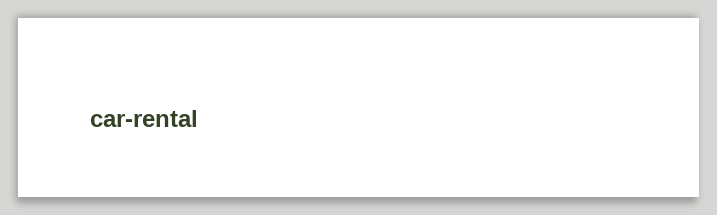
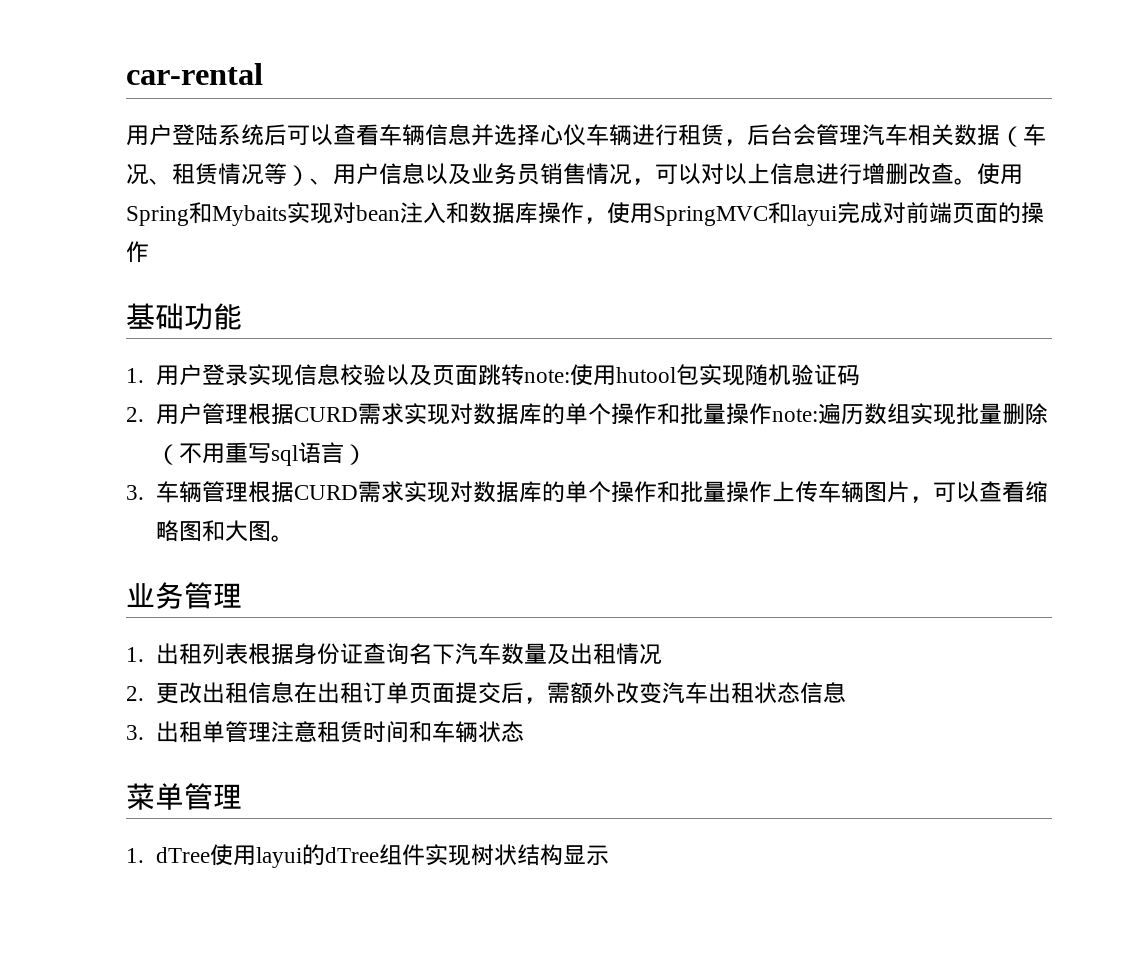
+ 用户登陆系统后可以查看车辆信息并选择心仪车辆进行租赁，后台会管理汽车相关数据（车况、租赁情况等）、用户信息以及业务员销售情况，可以对以上信息进行增删改查。使用Spring和Mybaits实现对bean注入和数据库操作，使用SpringMVC和layui完成对前端页面的操作
+ 基础功能
+ 1.用户登录实现信息校验以及页面跳转note:使用hutool包实现随机验证码
+ 2.用户管理根据CURD需求实现对数据库的单个操作和批量操作note:遍历数组实现批量删除（不用重写sql语言）
+ 3.车辆管理根据CURD需求实现对数据库的单个操作和批量操作上传车辆图片，可以查看缩略图和大图。
+ 业务管理
+ 1.出租列表根据身份证查询名下汽车数量及出租情况
+ 2.更改出租信息在出租订单页面提交后，需额外改变汽车出租状态信息
+ 3.出租单管理注意租赁时间和车辆状态
+ 菜单管理
+ 1. dTree使用layui的dTree组件实现树状结构显示

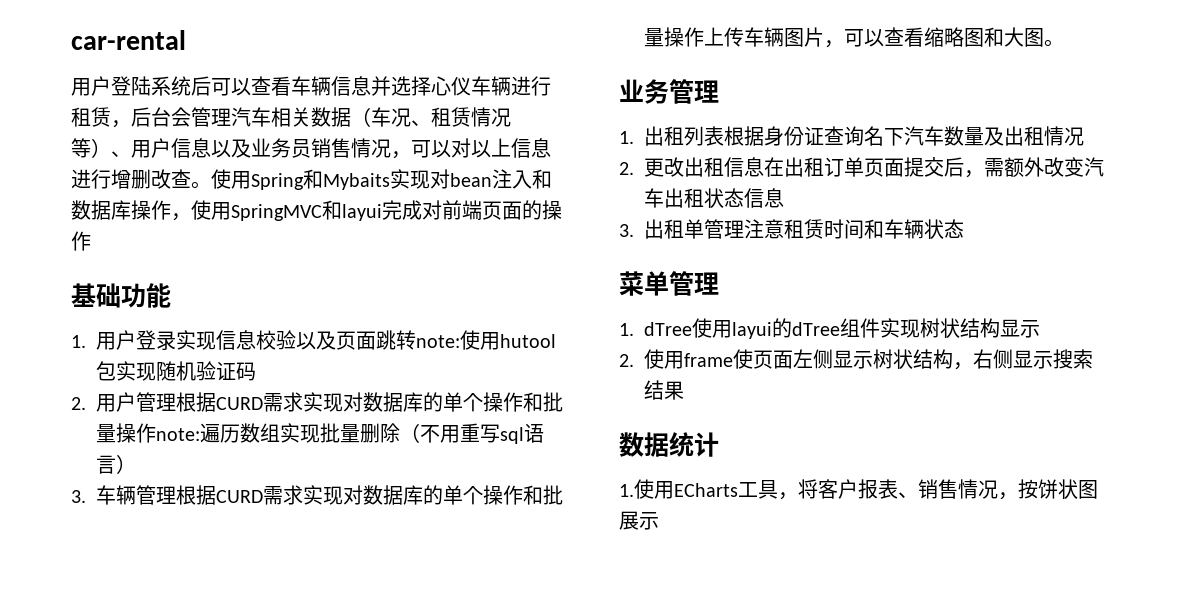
+ 2.使用frame使页面左侧显示树状结构，右侧显示搜索结果
+ 数据统计
+ 1.使用ECharts工具，将客户报表、销售情况，按饼状图展示

